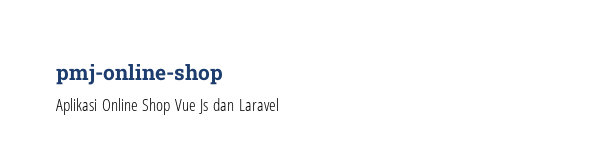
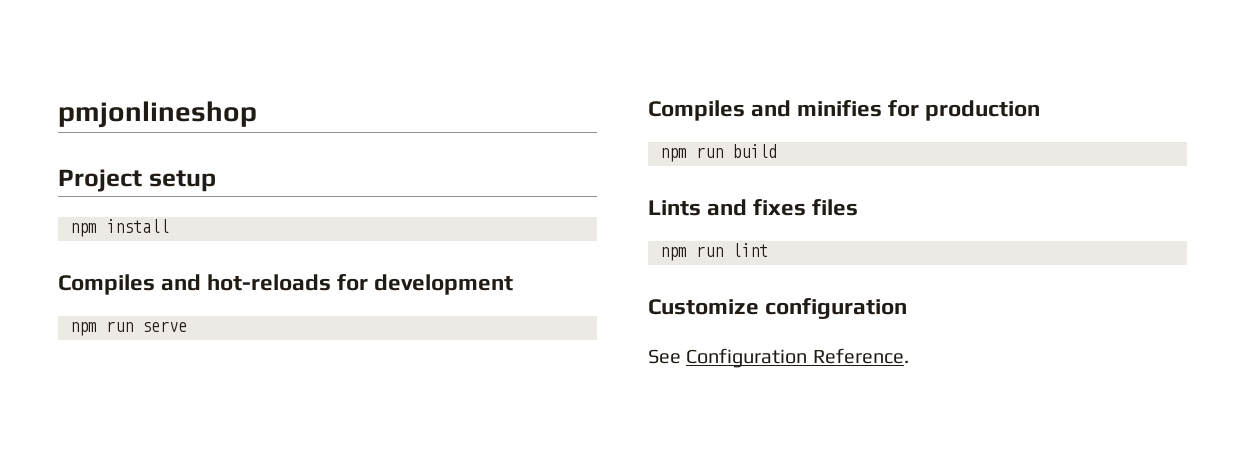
- pmj-online-shop
- Aplikasi Online Shop Vue Js dan Laravel
+ pmjonlineshop
+ Project setup
+ npm install
+ Compiles and hot-reloads for development
+ npm run serve
+ Compiles and minifies for production
+ npm run build
+ Lints and fixes files
+ npm run lint
+ Customize configuration
+ See Configuration Reference.

